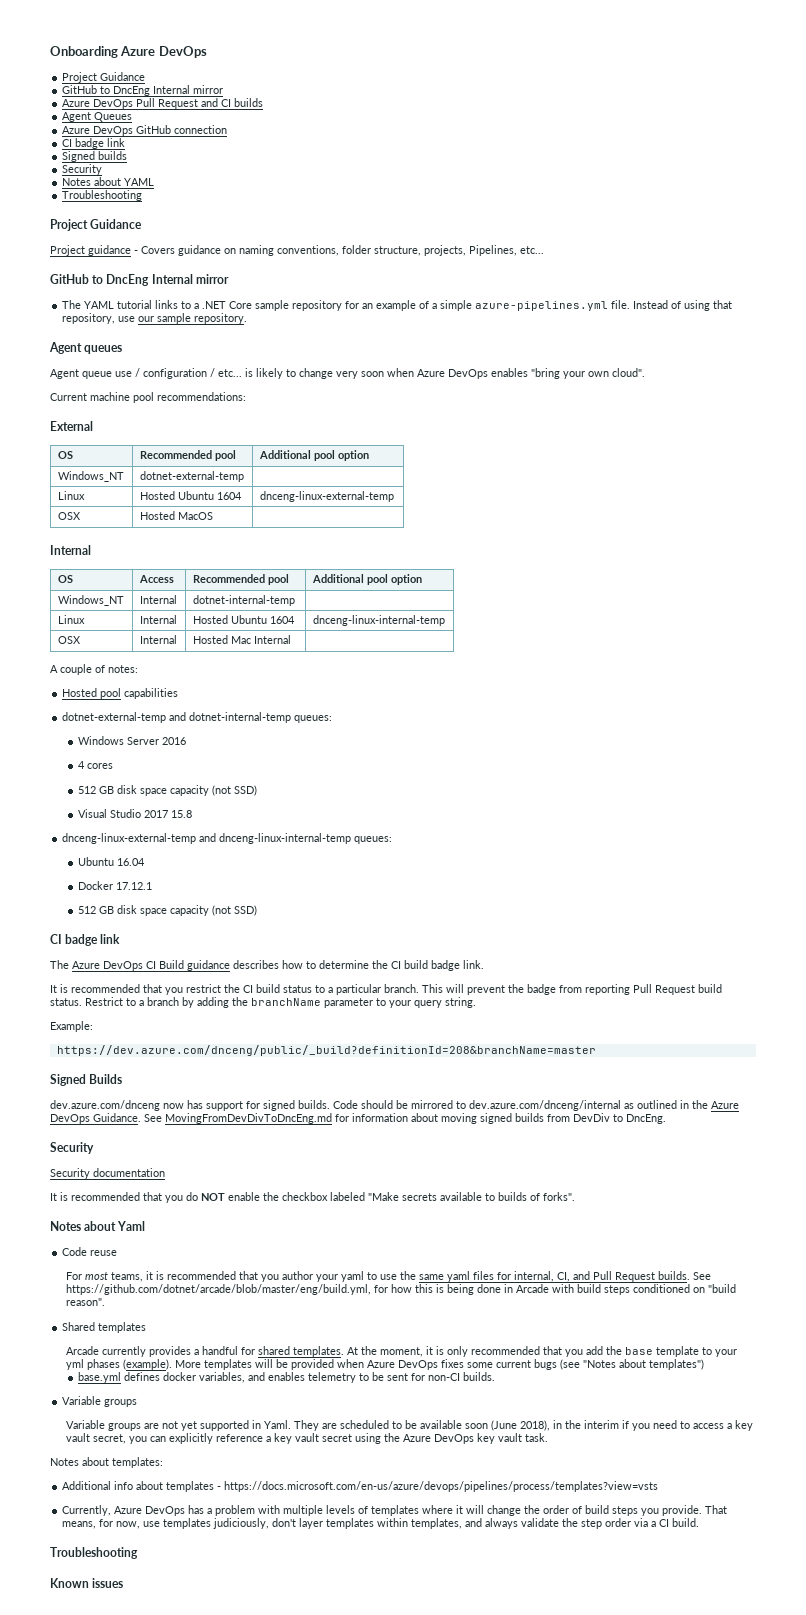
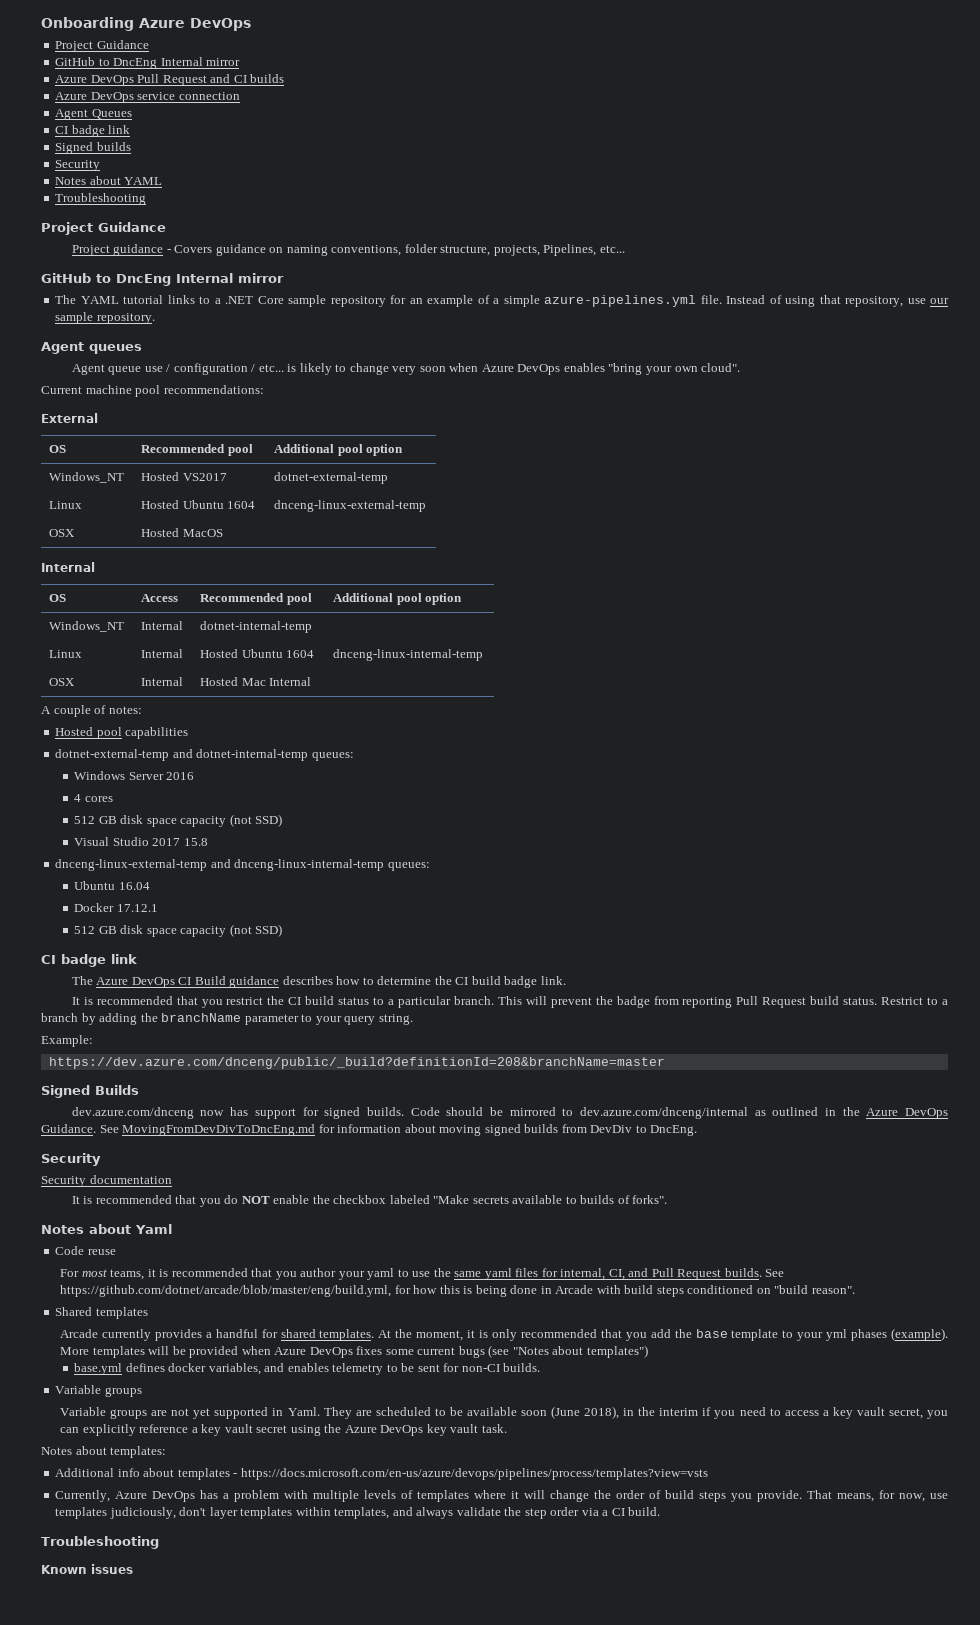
+ Azure DevOps service connection
  Agent Queues
- Azure DevOps GitHub connection
- Windows_NT | dotnet-external-temp |
+ Windows_NT | Hosted VS2017 | dotnet-external-temp

